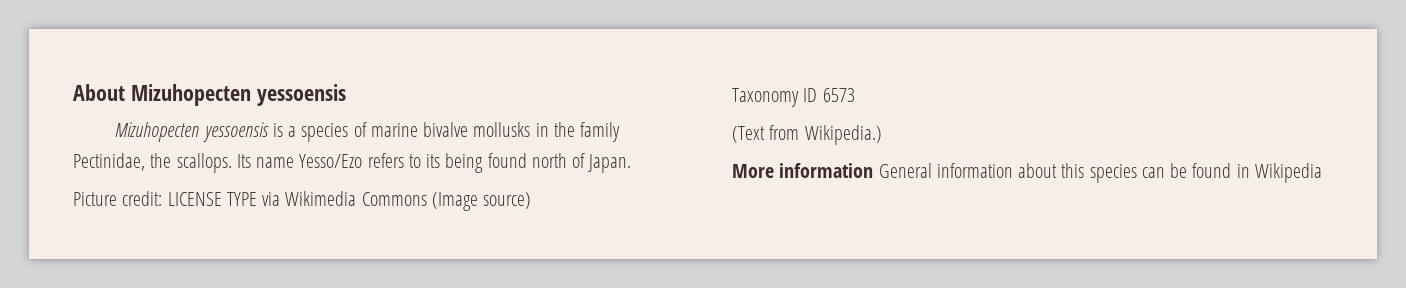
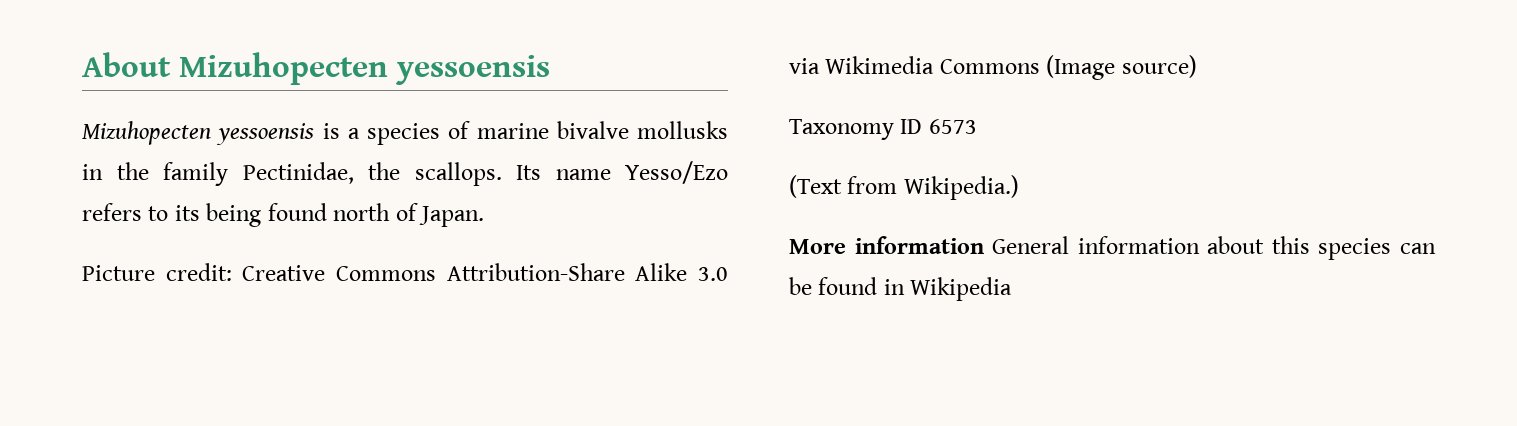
- Picture credit: LICENSE TYPE via Wikimedia Commons (Image source)
+ Picture credit: Creative Commons Attribution-Share Alike 3.0 via Wikimedia Commons (Image source)

